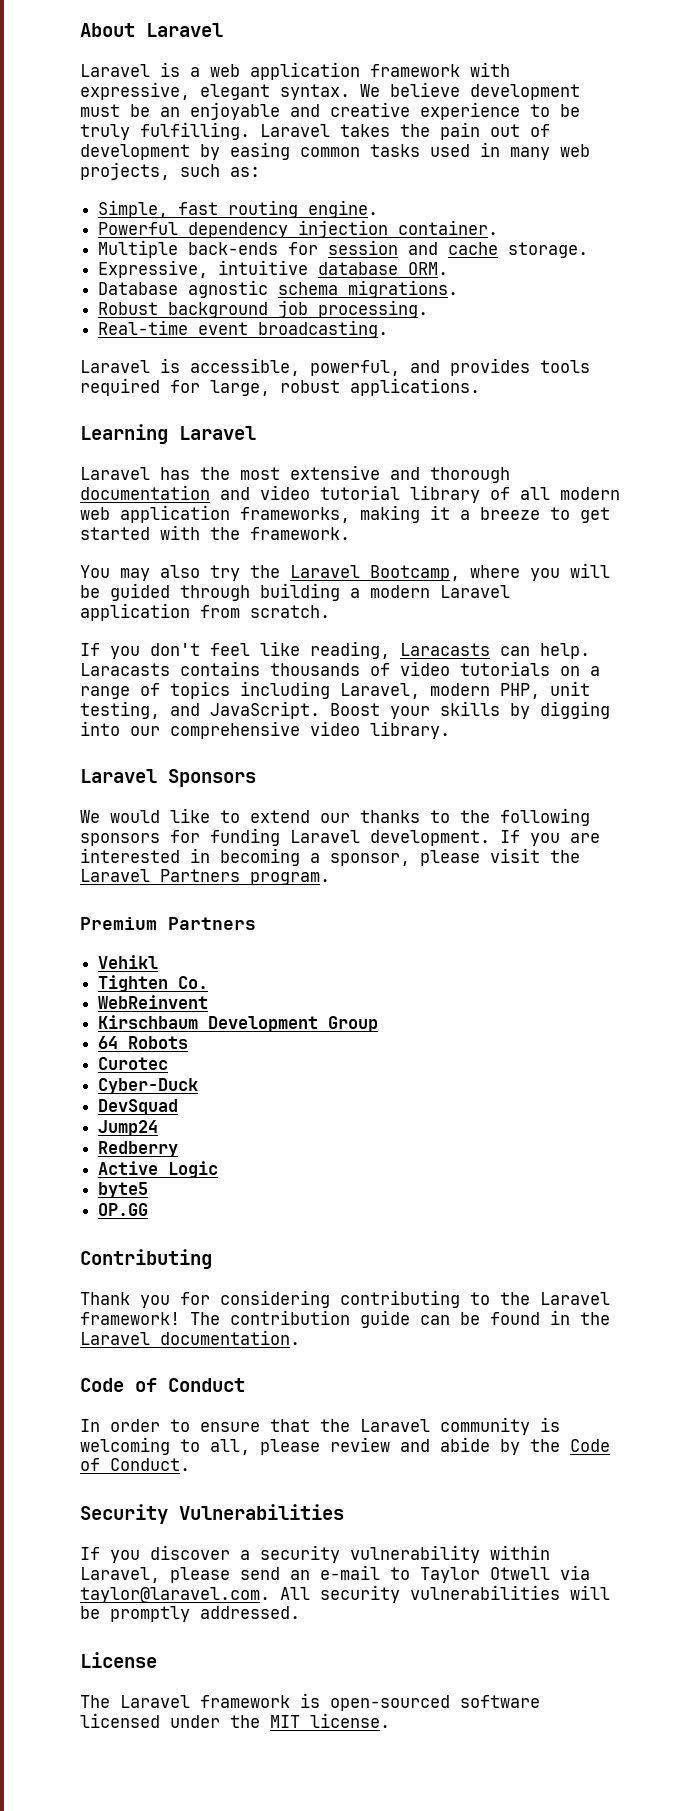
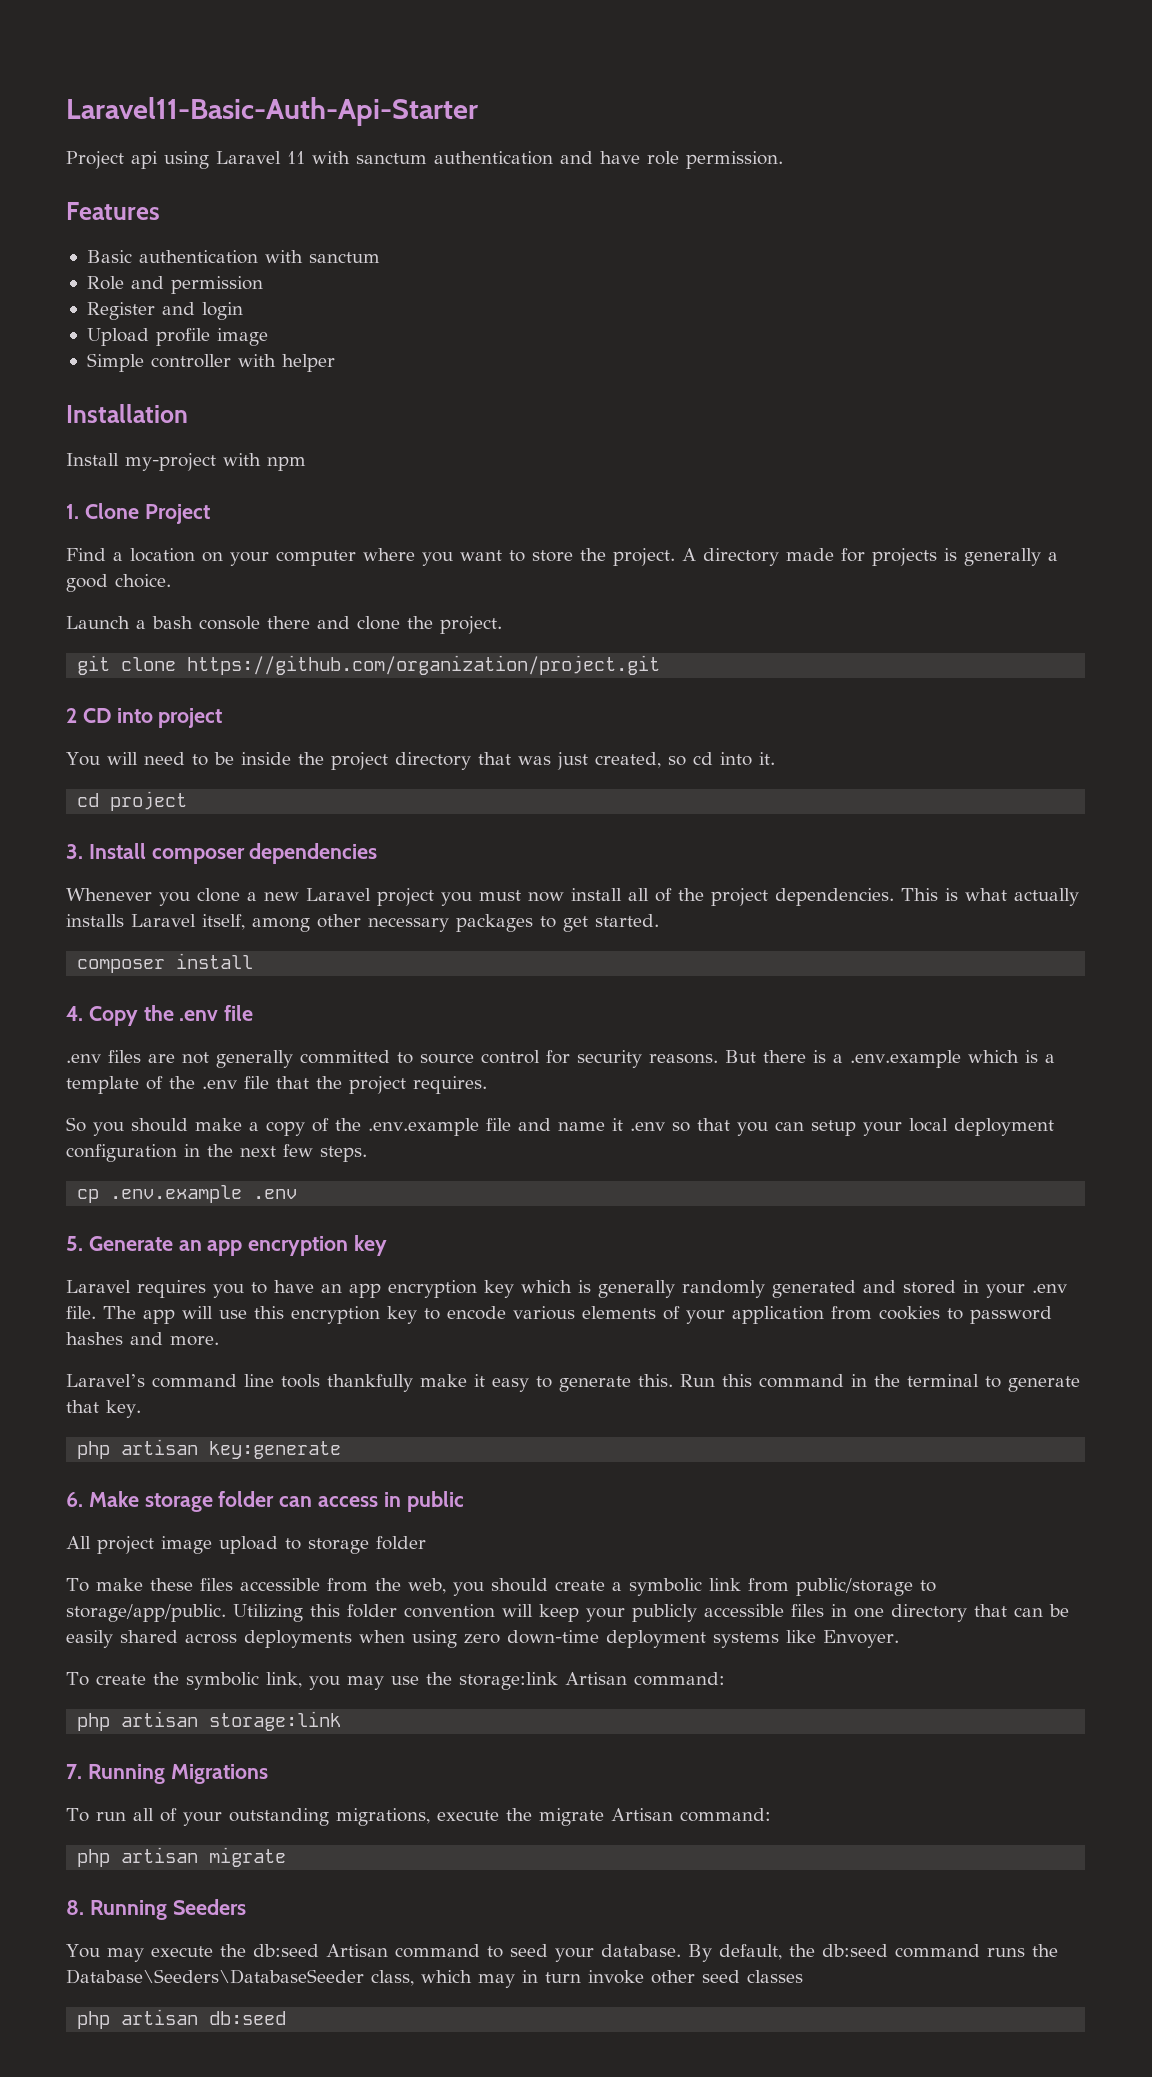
- About Laravel
- Laravel is a web application framework with expressive, elegant syntax. We believe development must be an enjoyable and creative experience to be truly fulfilling. Laravel takes the pain out of development by easing common tasks used in many web projects, such as:
- Simple, fast routing engine.
- Powerful dependency injection container.
- Multiple back-ends for session and cache storage.
- Expressive, intuitive database ORM.
- Database agnostic schema migrations.
- Robust background job processing.
- Real-time event broadcasting.
- Laravel is accessible, powerful, and provides tools required for large, robust applications.
- Learning Laravel
- Laravel has the most extensive and thorough documentation and video tutorial library of all modern web application frameworks, making it a breeze to get started with the framework.
- You may also try the Laravel Bootcamp, where you will be guided through building a modern Laravel application from scratch.
- If you don't feel like reading, Laracasts can help. Laracasts contains thousands of video tutorials on a range of topics including Laravel, modern PHP, unit testing, and JavaScript. Boost your skills by digging into our comprehensive video library.
- Laravel Sponsors
- We would like to extend our thanks to the following sponsors for funding Laravel development. If you are interested in becoming a sponsor, please visit the Laravel Partners program.
- Premium Partners
- Vehikl
- Tighten Co.
- WebReinvent
- Kirschbaum Development Group
- 64 Robots
- Curotec
- Cyber-Duck
- DevSquad
- Jump24
- Redberry
- Active Logic
- byte5
- OP.GG
- Contributing
- Thank you for considering contributing to the Laravel framework! The contribution guide can be found in the Laravel documentation.
- Code of Conduct
- In order to ensure that the Laravel community is welcoming to all, please review and abide by the Code of Conduct.
- Security Vulnerabilities
- If you discover a security vulnerability within Laravel, please send an e-mail to Taylor Otwell via taylor@laravel.com. All security vulnerabilities will be promptly addressed.
- License
- The Laravel framework is open-sourced software licensed under the MIT license.
+ Laravel11-Basic-Auth-Api-Starter
+ Project api using Laravel 11 with sanctum authentication and have role permission.
+ Features
+ Basic authentication with sanctum
+ Role and permission
+ Register and login
+ Upload profile image
+ Simple controller with helper
+ Installation
+ Install my-project with npm
+ 1. Clone Project
+ Find a location on your computer where you want to store the project. A directory made for projects is generally a good choice.
+ Launch a bash console there and clone the project.
+ git clone https://github.com/organization/project.git
+ 2 CD into project
+ You will need to be inside the project directory that was just created, so cd into it.
+ cd project
+ 3. Install composer dependencies
+ Whenever you clone a new Laravel project you must now install all of the project dependencies. This is what actually installs Laravel itself, among other necessary packages to get started.
+ composer install
+ 4. Copy the .env file
+ .env files are not generally committed to source control for security reasons. But there is a .env.example which is a template of the .env file that the project requires.
+ So you should make a copy of the .env.example file and name it .env so that you can setup your local deployment configuration in the next few steps.
+ cp .env.example .env
+ 5. Generate an app encryption key
+ Laravel requires you to have an app encryption key which is generally randomly generated and stored in your .env file. The app will use this encryption key to encode various elements of your application from cookies to password hashes and more.
+ Laravel’s command line tools thankfully make it easy to generate this. Run this command in the terminal to generate that key.
+ php artisan key:generate
+ 6. Make storage folder can access in public
+ All project image upload to storage folder
+ To make these files accessible from the web, you should create a symbolic link from public/storage to storage/app/public. Utilizing this folder convention will keep your publicly accessible files in one directory that can be easily shared across deployments when using zero down-time deployment systems like Envoyer.
+ To create the symbolic link, you may use the storage:link Artisan command:
+ php artisan storage:link
+ 7. Running Migrations
+ To run all of your outstanding migrations, execute the migrate Artisan command:
+ php artisan migrate
+ 8. Running Seeders
+ You may execute the db:seed Artisan command to seed your database. By default, the db:seed command runs the Database\Seeders\DatabaseSeeder class, which may in turn invoke other seed classes
+ php artisan db:seed

